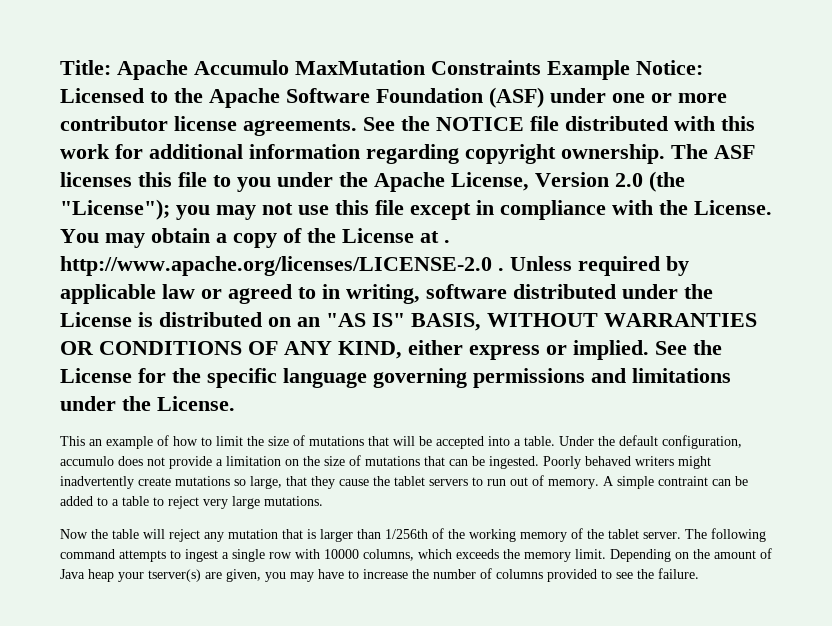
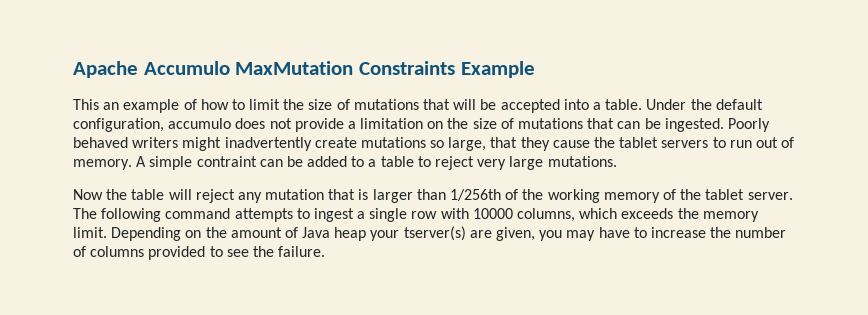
- Title: Apache Accumulo MaxMutation Constraints Example Notice: Licensed to the Apache Software Foundation (ASF) under one or more contributor license agreements. See the NOTICE file distributed with this work for additional information regarding copyright ownership. The ASF licenses this file to you under the Apache License, Version 2.0 (the "License"); you may not use this file except in compliance with the License. You may obtain a copy of the License at . http://www.apache.org/licenses/LICENSE-2.0 . Unless required by applicable law or agreed to in writing, software distributed under the License is distributed on an "AS IS" BASIS, WITHOUT WARRANTIES OR CONDITIONS OF ANY KIND, either express or implied. See the License for the specific language governing permissions and limitations under the License.
+ Apache Accumulo MaxMutation Constraints Example

